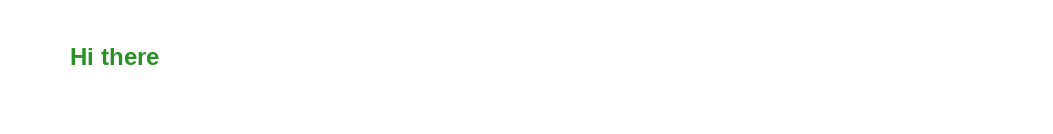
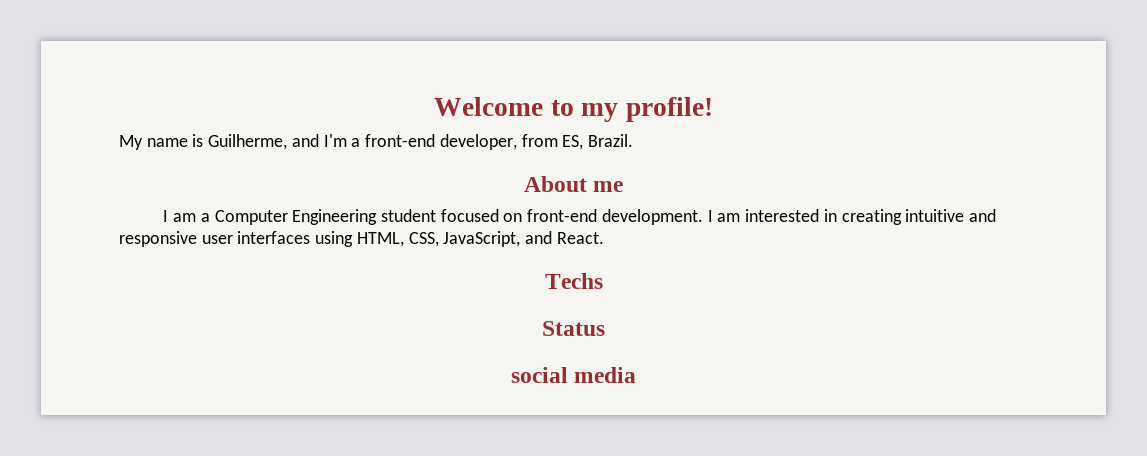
- Hi there
+ Welcome to my profile!
+ My name is Guilherme, and I'm a front-end developer, from ES, Brazil.
+ About me
+ I am a Computer Engineering student focused on front-end development. I am interested in creating intuitive and responsive user interfaces using HTML, CSS, JavaScript, and React.
+ Techs
+ Status
+ social media

